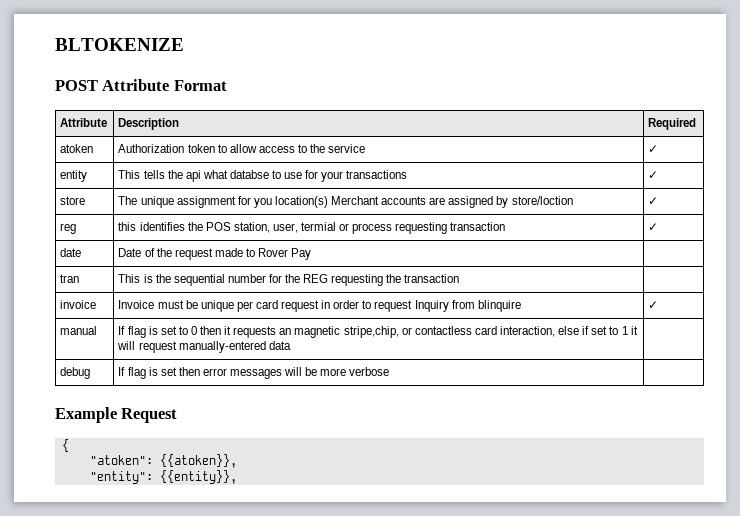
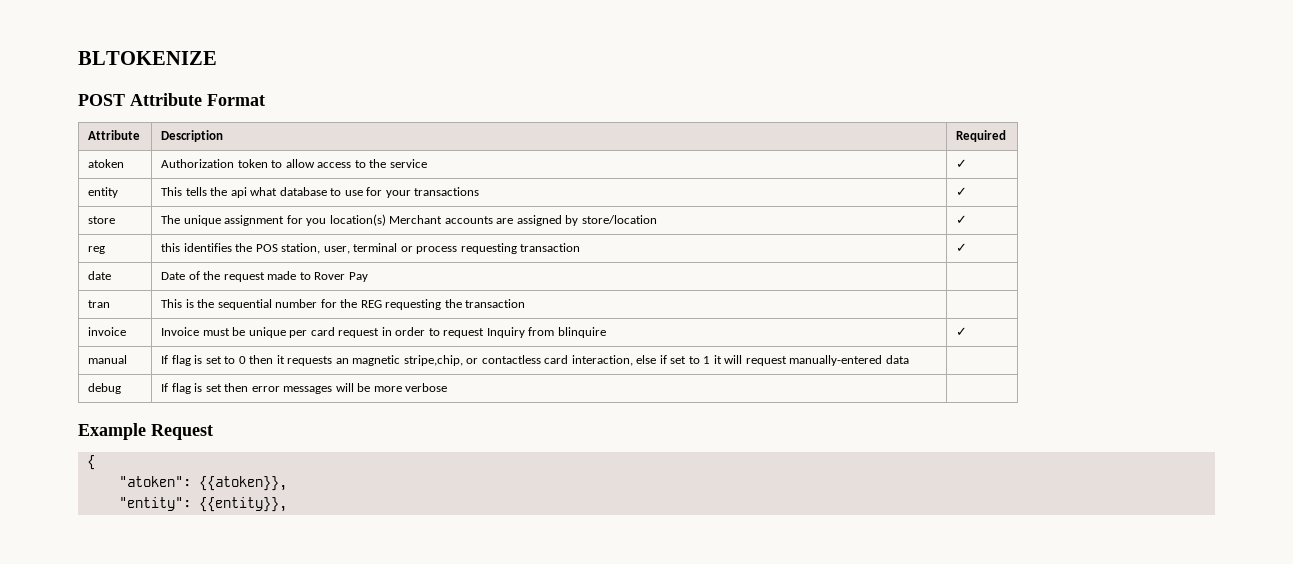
- entity | This tells the api what databse to use for your transactions | ✓
+ entity | This tells the api what database to use for your transactions | ✓
- store | The unique assignment for you location(s) Merchant accounts are assigned by store/loction | ✓
+ store | The unique assignment for you location(s) Merchant accounts are assigned by store/location | ✓
- reg | this identifies the POS station, user, termial or process requesting transaction | ✓
+ reg | this identifies the POS station, user, terminal or process requesting transaction | ✓

